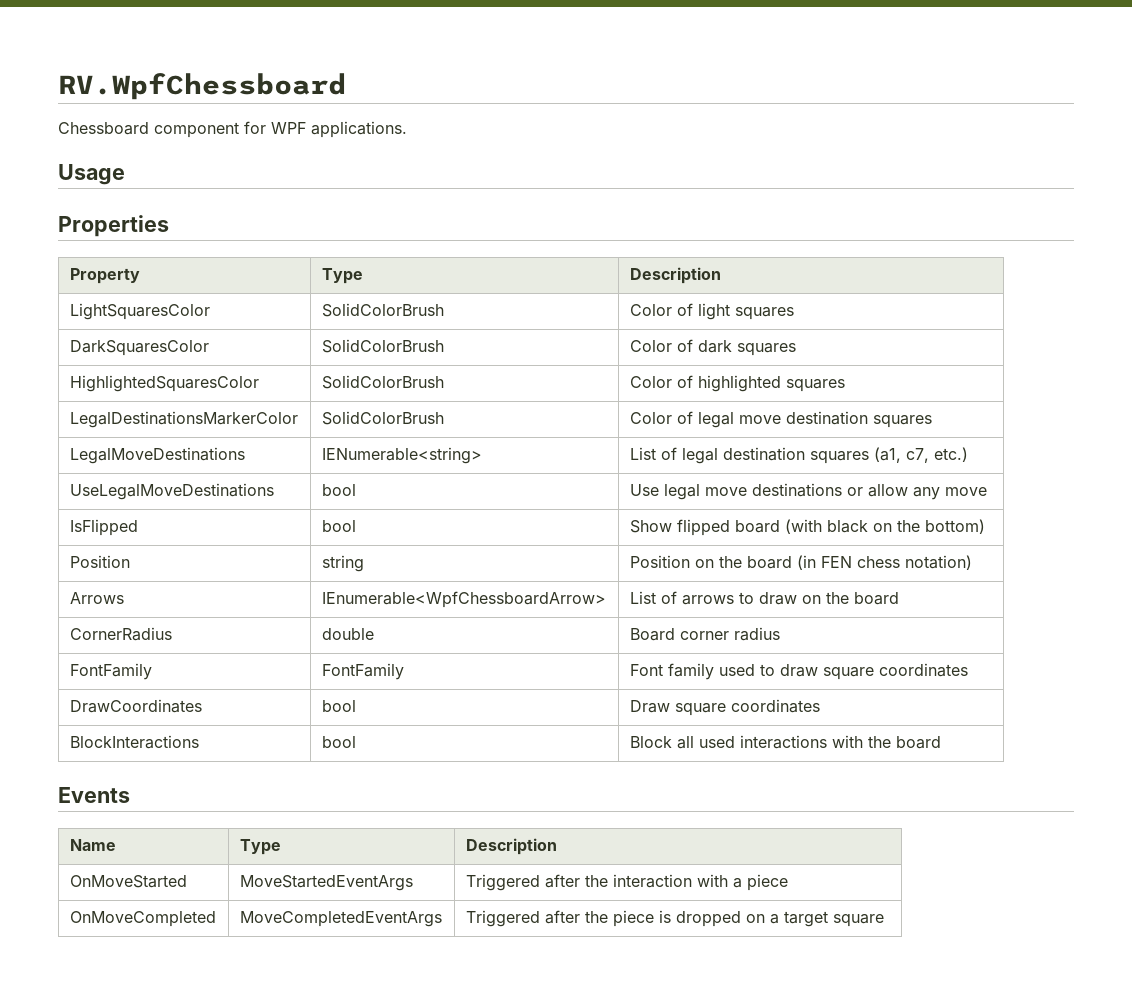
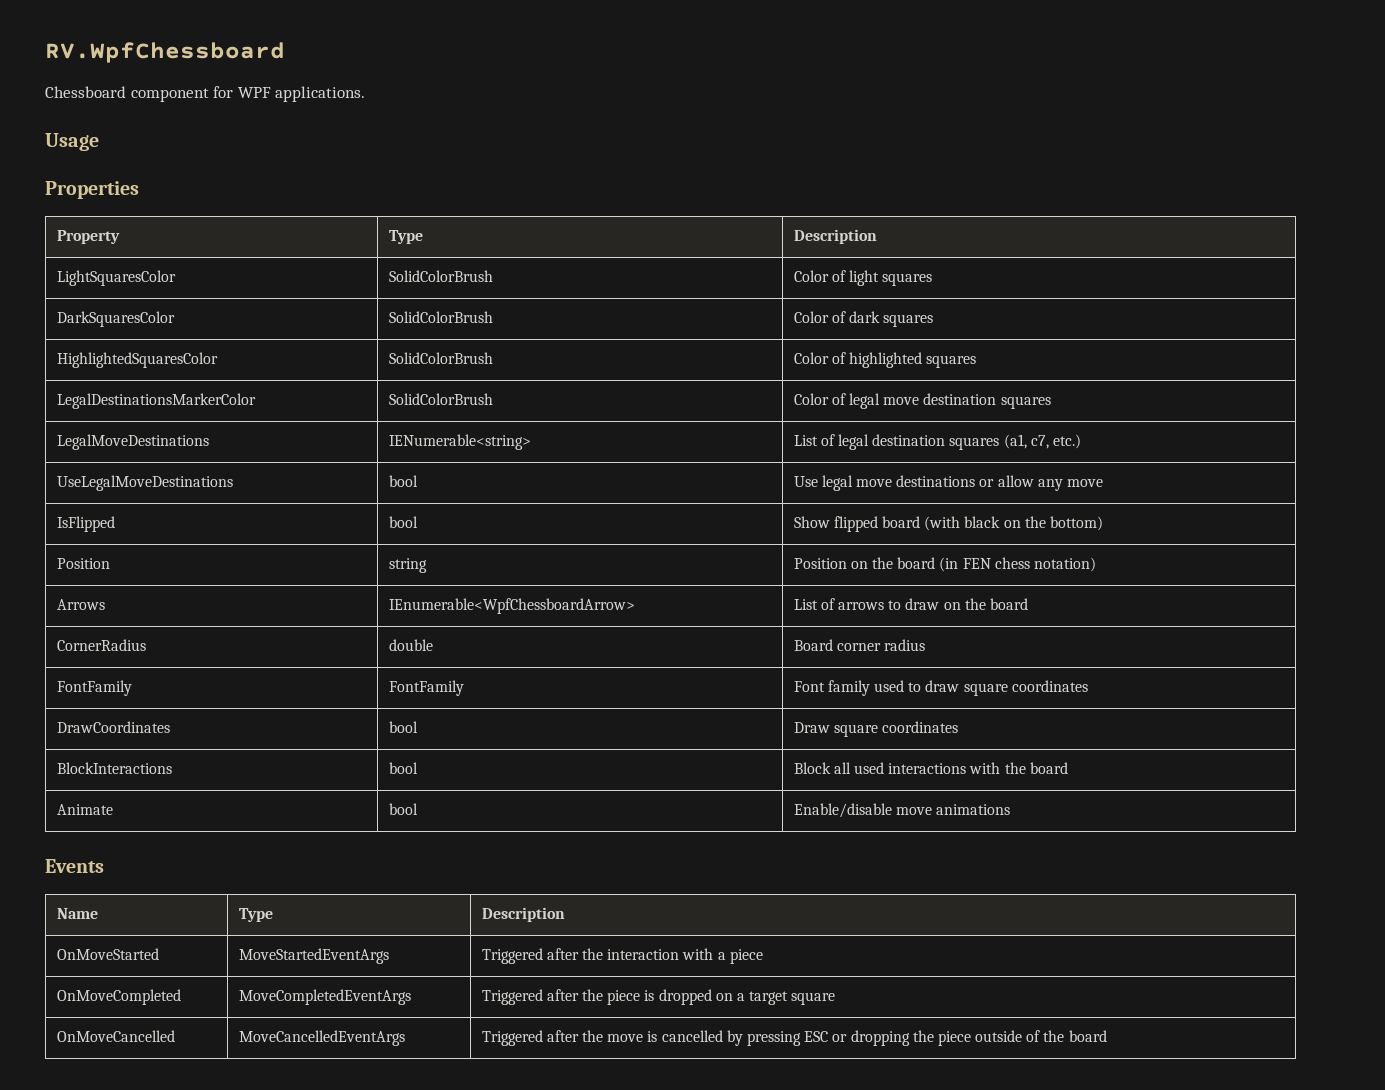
+ Animate | bool | Enable/disable move animations
+ OnMoveCancelled | MoveCancelledEventArgs | Triggered after the move is cancelled by pressing ESC or dropping the piece outside of the board

